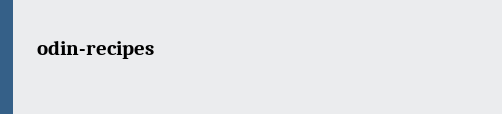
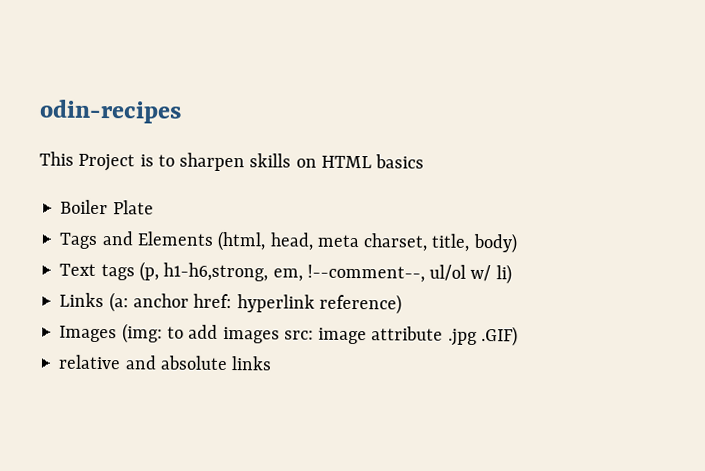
+ This Project is to sharpen skills on HTML basics
+ Boiler Plate
+ Tags and Elements (html, head, meta charset, title, body)
+ Text tags (p, h1-h6,strong, em, !--comment--, ul/ol w/ li)
+ Links (a: anchor href: hyperlink reference)
+ Images (img: to add images src: image attribute .jpg .GIF)
+ relative and absolute links

